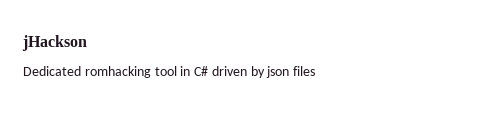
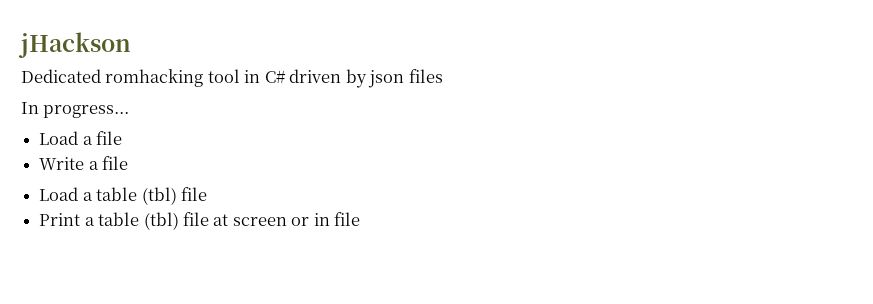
+ In progress...
+ Load a file
+ Write a file
+ Load a table (tbl) file
+ Print a table (tbl) file at screen or in file

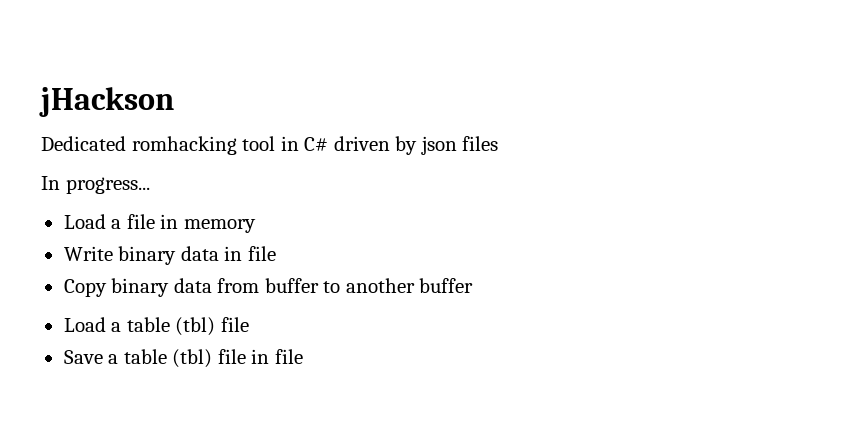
- Load a file
+ Load a file in memory
- Write a file
+ Write binary data in file
+ Copy binary data from buffer to another buffer
- Print a table (tbl) file at screen or in file
+ Save a table (tbl) file in file

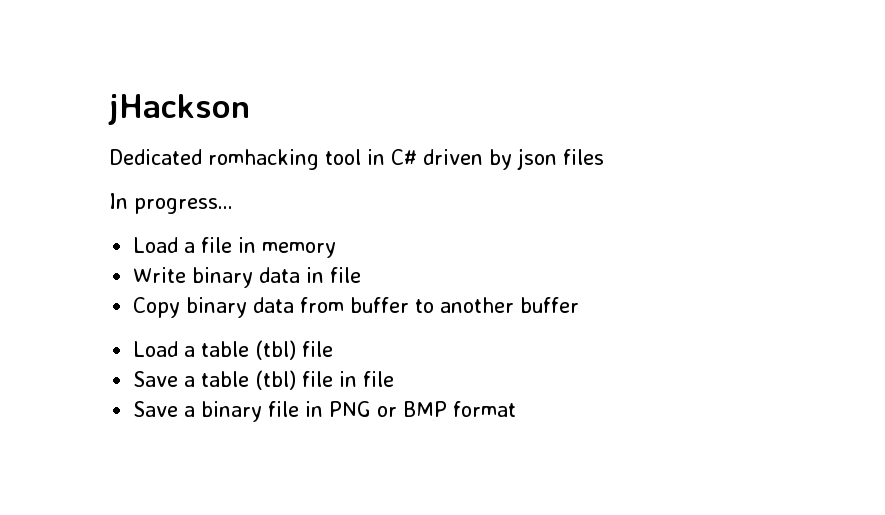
+ Save a binary file in PNG or BMP format

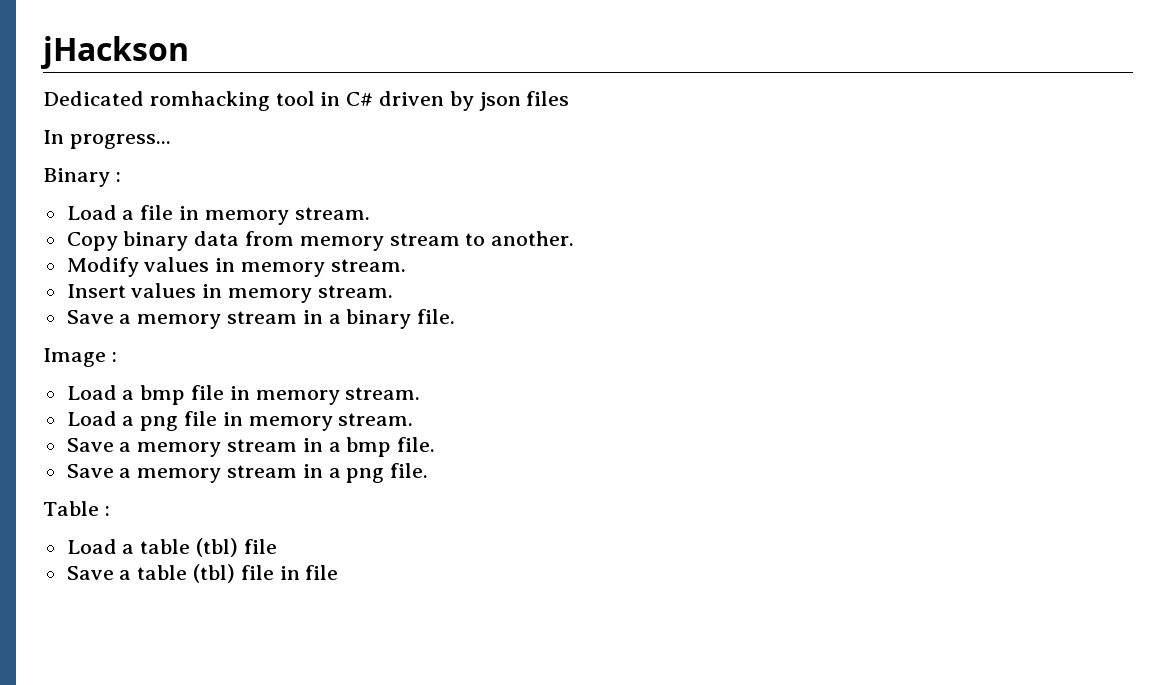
+ Binary :
- Load a file in memory
- Write binary data in file
+ Load a file in memory stream.
- Copy binary data from buffer to another buffer
+ Copy binary data from memory stream to another.
+ Modify values in memory stream.
+ Insert values in memory stream.
+ Save a memory stream in a binary file.
+ Image :
+ Load a bmp file in memory stream.
+ Load a png file in memory stream.
+ Save a memory stream in a bmp file.
+ Save a memory stream in a png file.
+ Table :
- Save a binary file in PNG or BMP format

